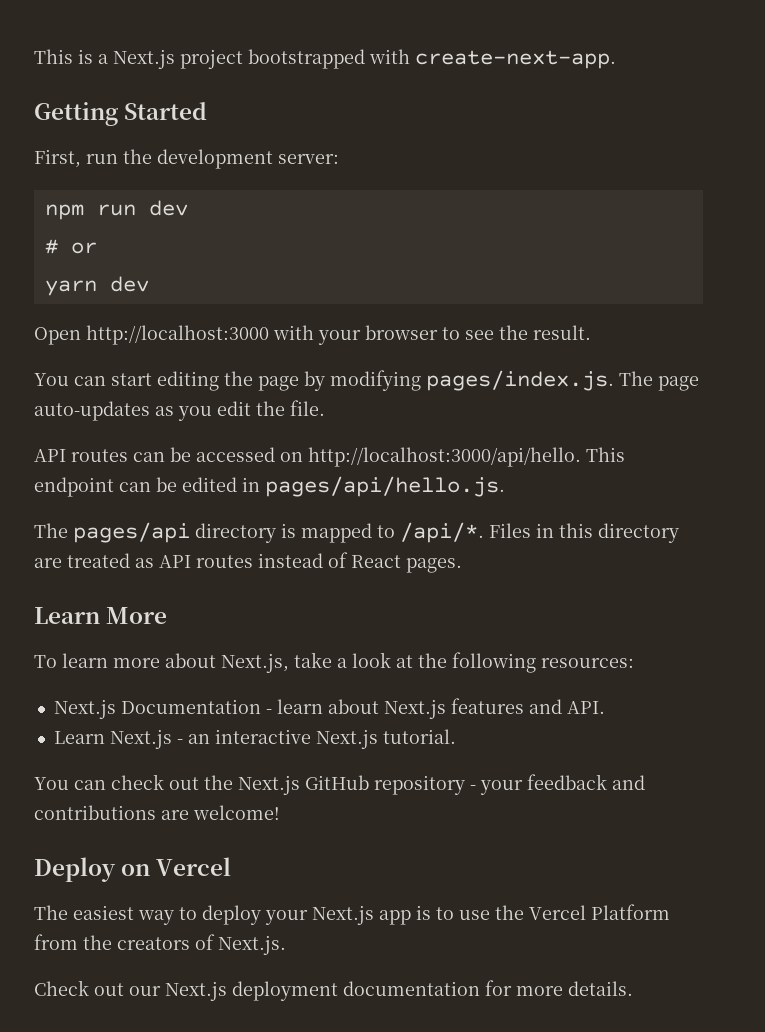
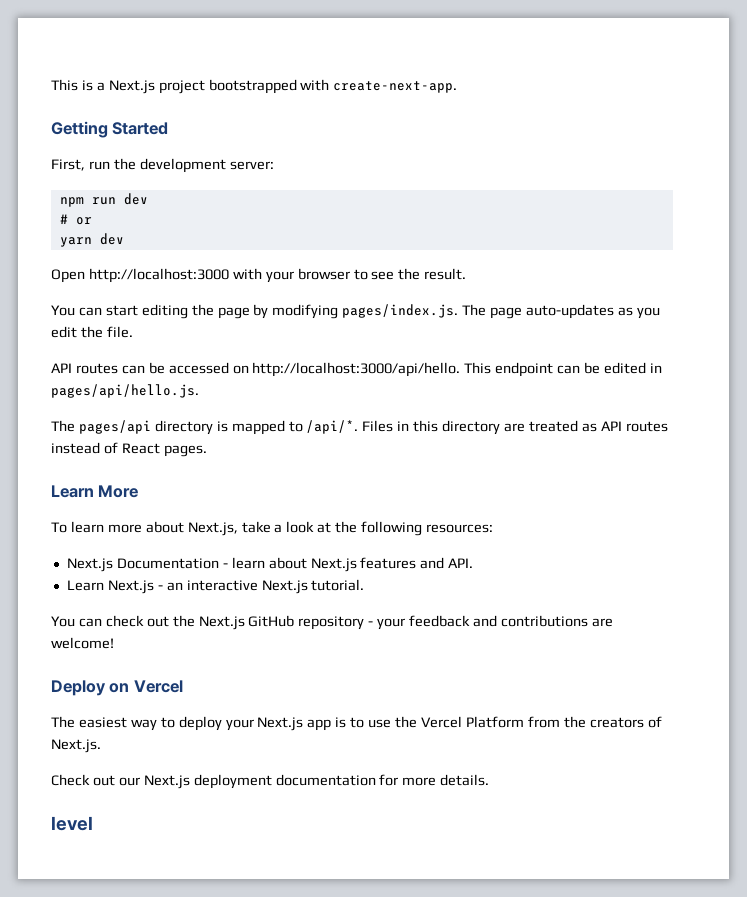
+ level

